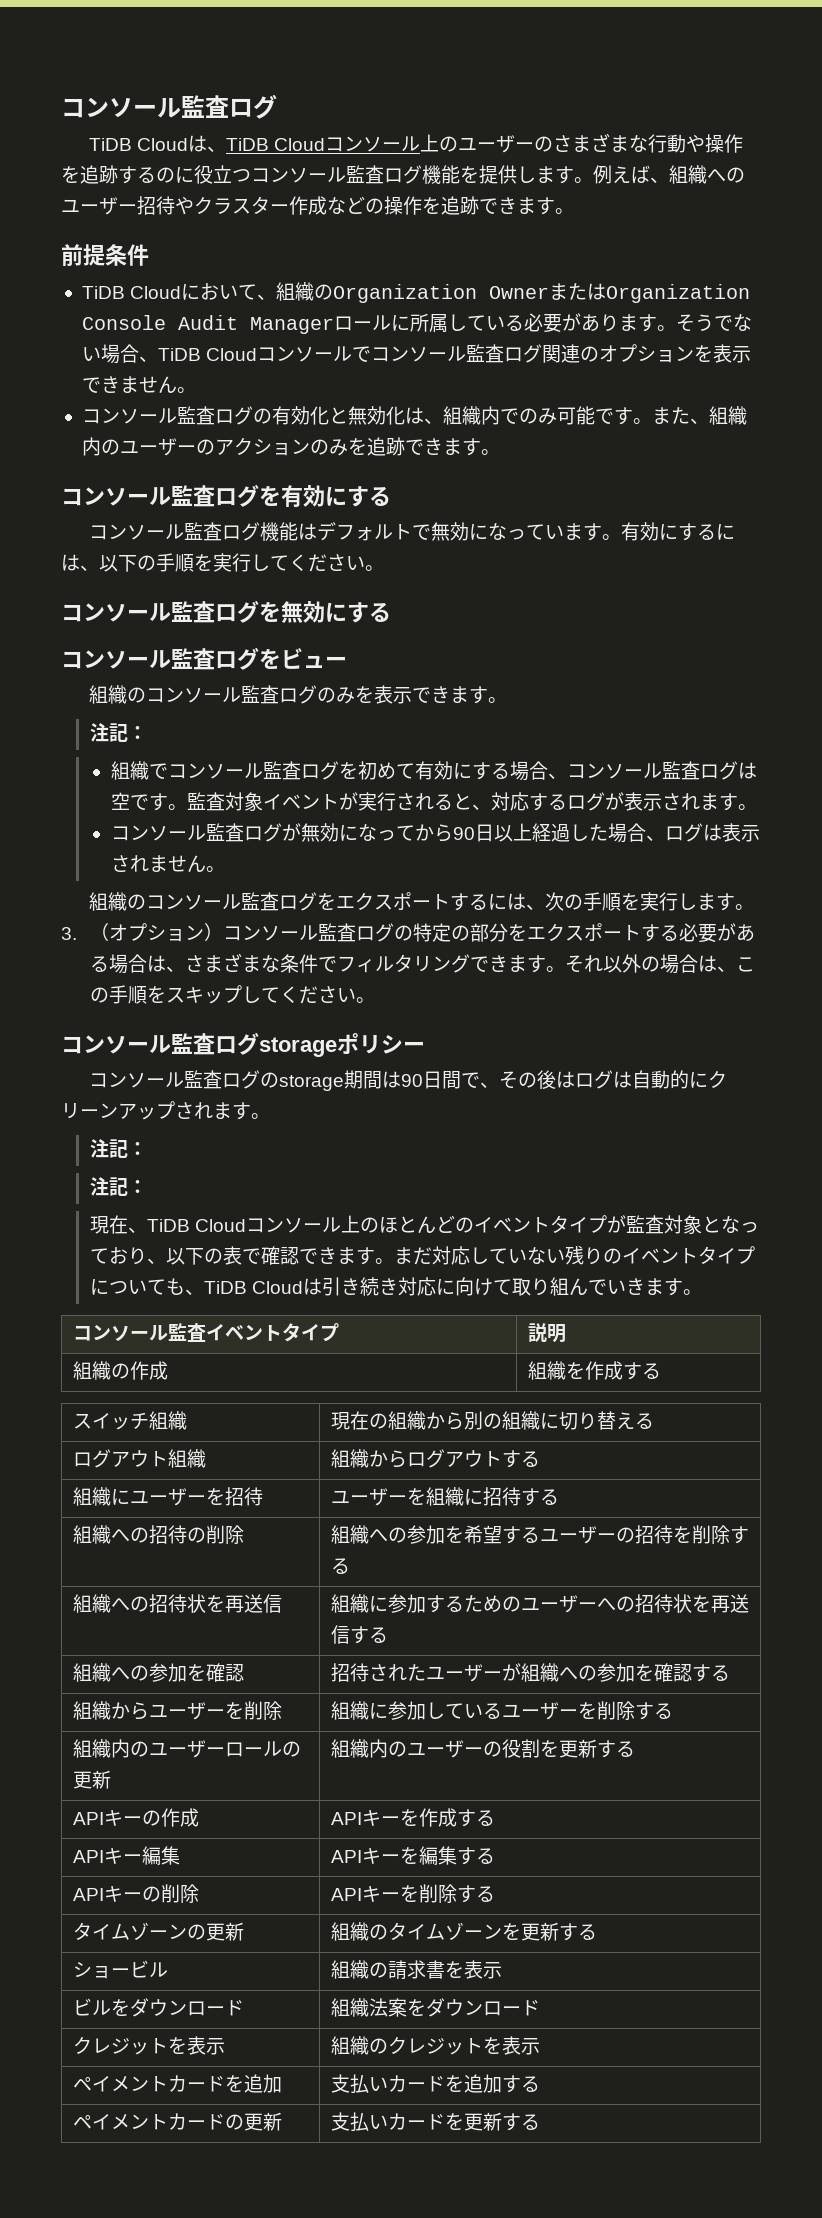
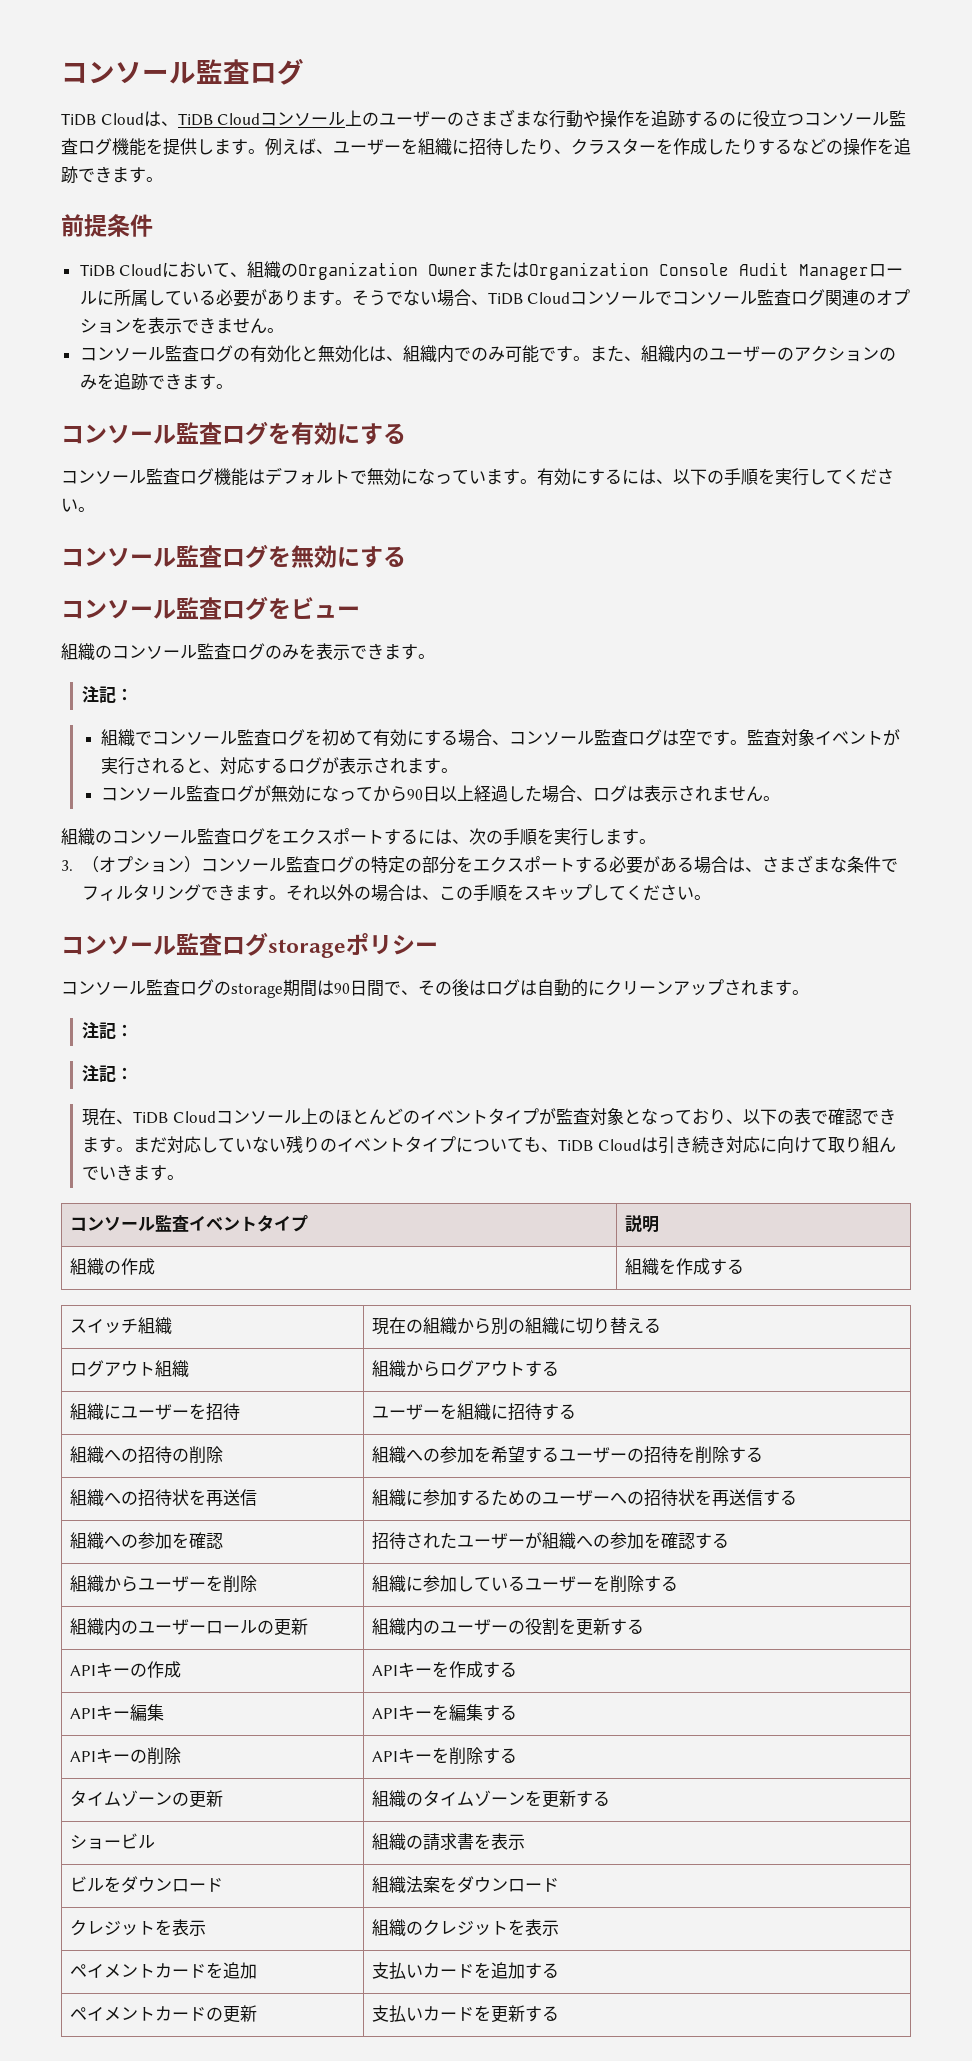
- 例えば、組織へのユーザー招待やクラスター作成などの操作を追跡できます。
+ 例えば、ユーザーを組織に招待したり、クラスターを作成したりするなどの操作を追跡できます。

